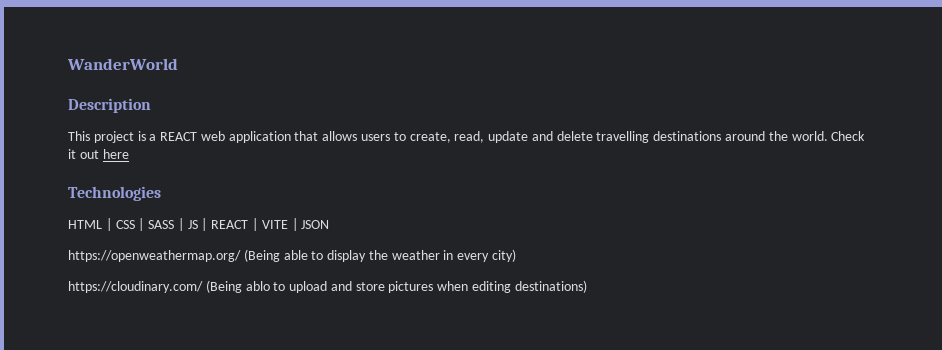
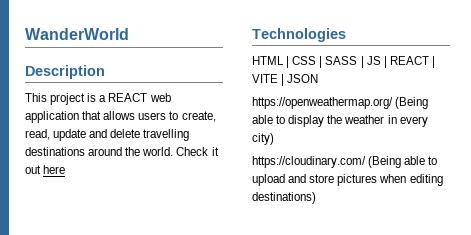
- https://cloudinary.com/ (Being ablo to upload and store pictures when editing destinations)
+ https://cloudinary.com/ (Being able to upload and store pictures when editing destinations)

